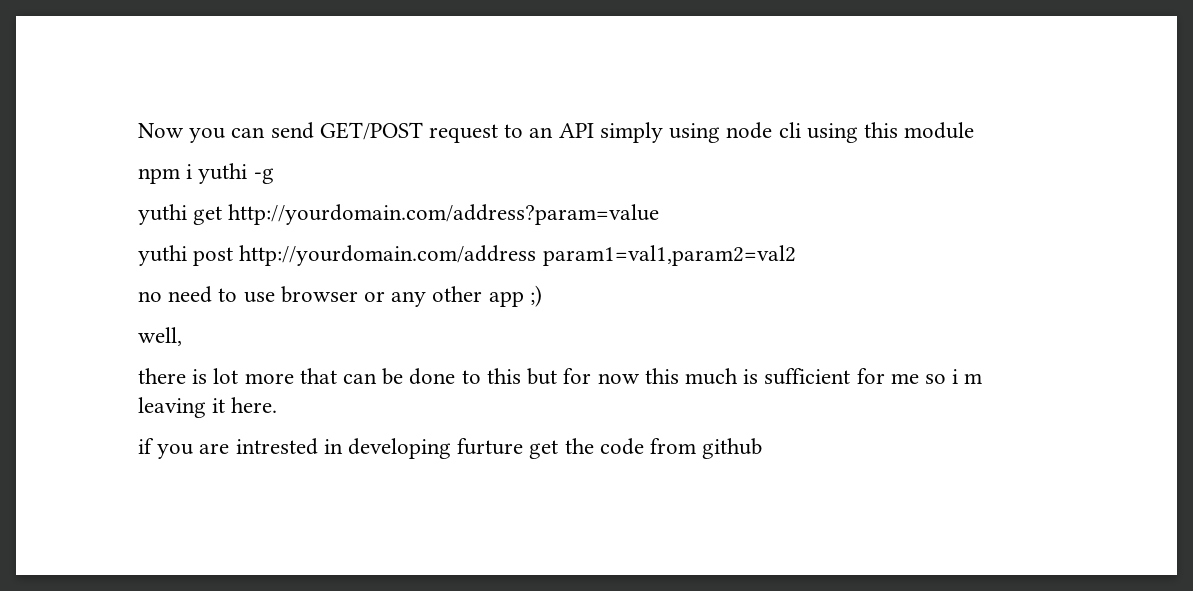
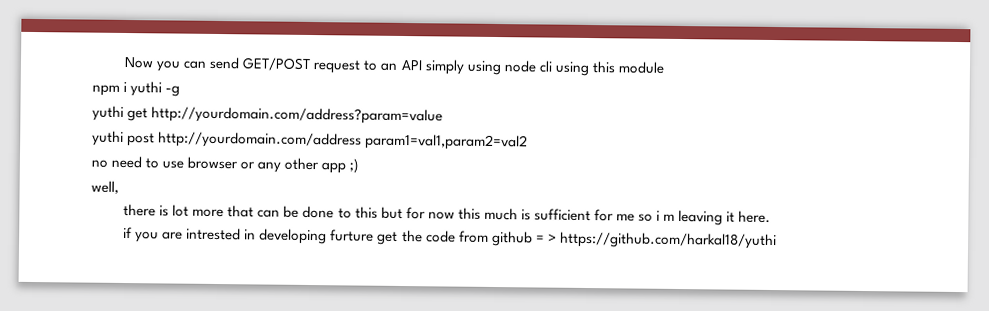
- if you are intrested in developing furture get the code from github
+ if you are intrested in developing furture get the code from github = > https://github.com/harkal18/yuthi

